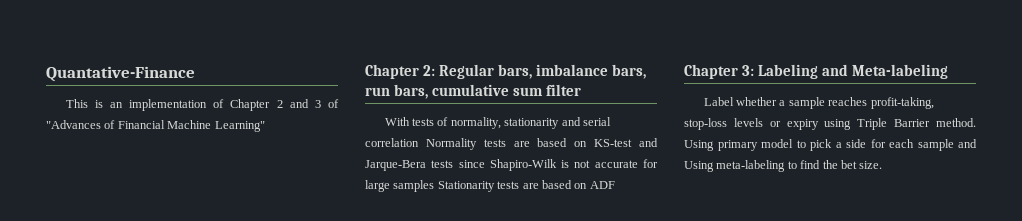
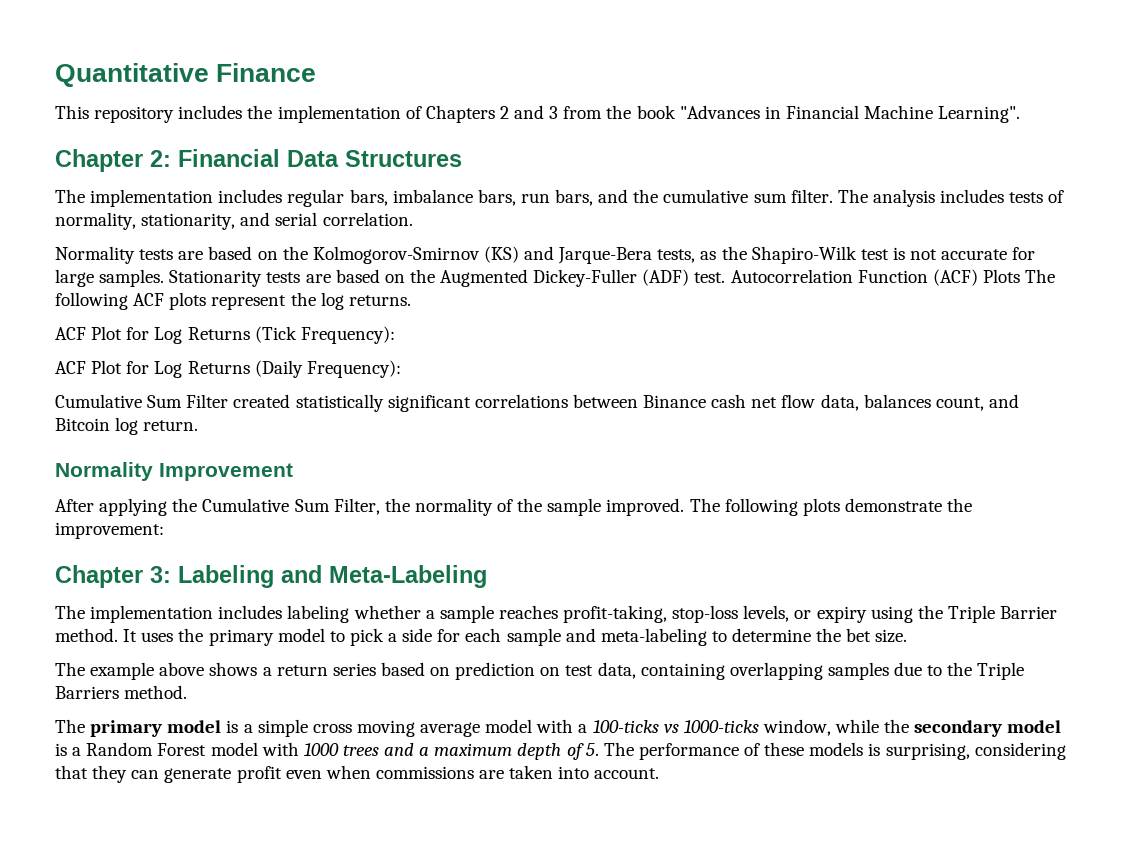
- Quantative-Finance
+ Quantitative Finance
- This is an implementation of Chapter 2 and 3 of "Advances of Financial Machine Learning"
+ This repository includes the implementation of Chapters 2 and 3 from the book "Advances in Financial Machine Learning".
- Chapter 2: Regular bars, imbalance bars, run bars, cumulative sum filter
- With tests of normality, stationarity and serial correlation Normality tests are based on KS-test and Jarque-Bera tests since Shapiro-Wilk is not accurate for large samples Stationarity tests are based on ADF
+ Chapter 2: Financial Data Structures
+ The implementation includes regular bars, imbalance bars, run bars, and the cumulative sum filter. The analysis includes tests of normality, stationarity, and serial correlation.
+ Normality tests are based on the Kolmogorov-Smirnov (KS) and Jarque-Bera tests, as the Shapiro-Wilk test is not accurate for large samples. Stationarity tests are based on the Augmented Dickey-Fuller (ADF) test. Autocorrelation Function (ACF) Plots The following ACF plots represent the log returns.
+ ACF Plot for Log Returns (Tick Frequency):
+ ACF Plot for Log Returns (Daily Frequency):
+ Cumulative Sum Filter created statistically significant correlations between Binance cash net flow data, balances count, and Bitcoin log return.
+ Normality Improvement
+ After applying the Cumulative Sum Filter, the normality of the sample improved. The following plots demonstrate the improvement:
- Chapter 3: Labeling and Meta-labeling
- Label whether a sample reaches profit-taking, stop-loss levels or expiry using Triple Barrier method.
+ Chapter 3: Labeling and Meta-Labeling
+ The implementation includes labeling whether a sample reaches profit-taking, stop-loss levels, or expiry using the Triple Barrier method.
- Using primary model to pick a side for each sample and Using meta-labeling to find the bet size.
+ It uses the primary model to pick a side for each sample and meta-labeling to determine the bet size.
+ The example above shows a return series based on prediction on test data, containing overlapping samples due to the Triple Barriers method.
+ The primary model is a simple cross moving average model with a 100-ticks vs 1000-ticks window, while the secondary model is a Random Forest model with 1000 trees and a maximum depth of 5. The performance of these models is surprising, considering that they can generate profit even when commissions are taken into account.

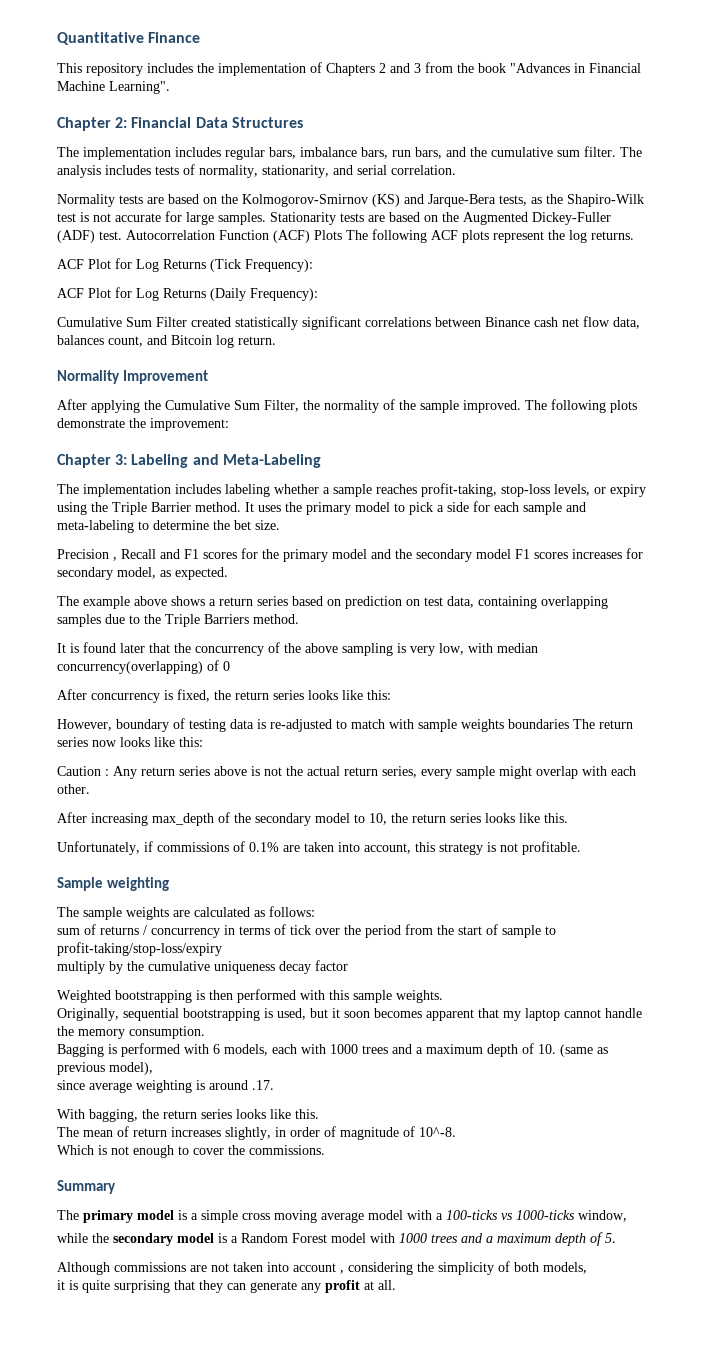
+ Precision , Recall and F1 scores for the primary model and the secondary model F1 scores increases for secondary model, as expected.
+ It is found later that the concurrency of the above sampling is very low, with median concurrency(overlapping) of 0
+ After concurrency is fixed, the return series looks like this:
+ However, boundary of testing data is re-adjusted to match with sample weights boundaries The return series now looks like this:
+ Caution : Any return series above is not the actual return series, every sample might overlap with each other.
+ After increasing max_depth of the secondary model to 10, the return series looks like this.
+ Unfortunately, if commissions of 0.1% are taken into account, this strategy is not profitable.
+ Sample weighting
+ The sample weights are calculated as follows:
+ sum of returns / concurrency in terms of tick over the period from the start of sample to profit-taking/stop-loss/expiry
+ multiply by the cumulative uniqueness decay factor
+ Weighted bootstrapping is then performed with this sample weights.
+ Originally, sequential bootstrapping is used, but it soon becomes apparent that my laptop cannot handle the memory consumption.
+ Bagging is performed with 6 models, each with 1000 trees and a maximum depth of 10. (same as previous model),
+ since average weighting is around .17.
+ With bagging, the return series looks like this.
+ The mean of return increases slightly, in order of magnitude of 10^-8.
+ Which is not enough to cover the commissions.
+ Summary
- The primary model is a simple cross moving average model with a 100-ticks vs 1000-ticks window, while the secondary model is a Random Forest model with 1000 trees and a maximum depth of 5. The performance of these models is surprising, considering that they can generate profit even when commissions are taken into account.
+ The primary model is a simple cross moving average model with a 100-ticks vs 1000-ticks window,
+ while the secondary model is a Random Forest model with 1000 trees and a maximum depth of 5.
+ Although commissions are not taken into account , considering the simplicity of both models,
+ it is quite surprising that they can generate any profit at all.

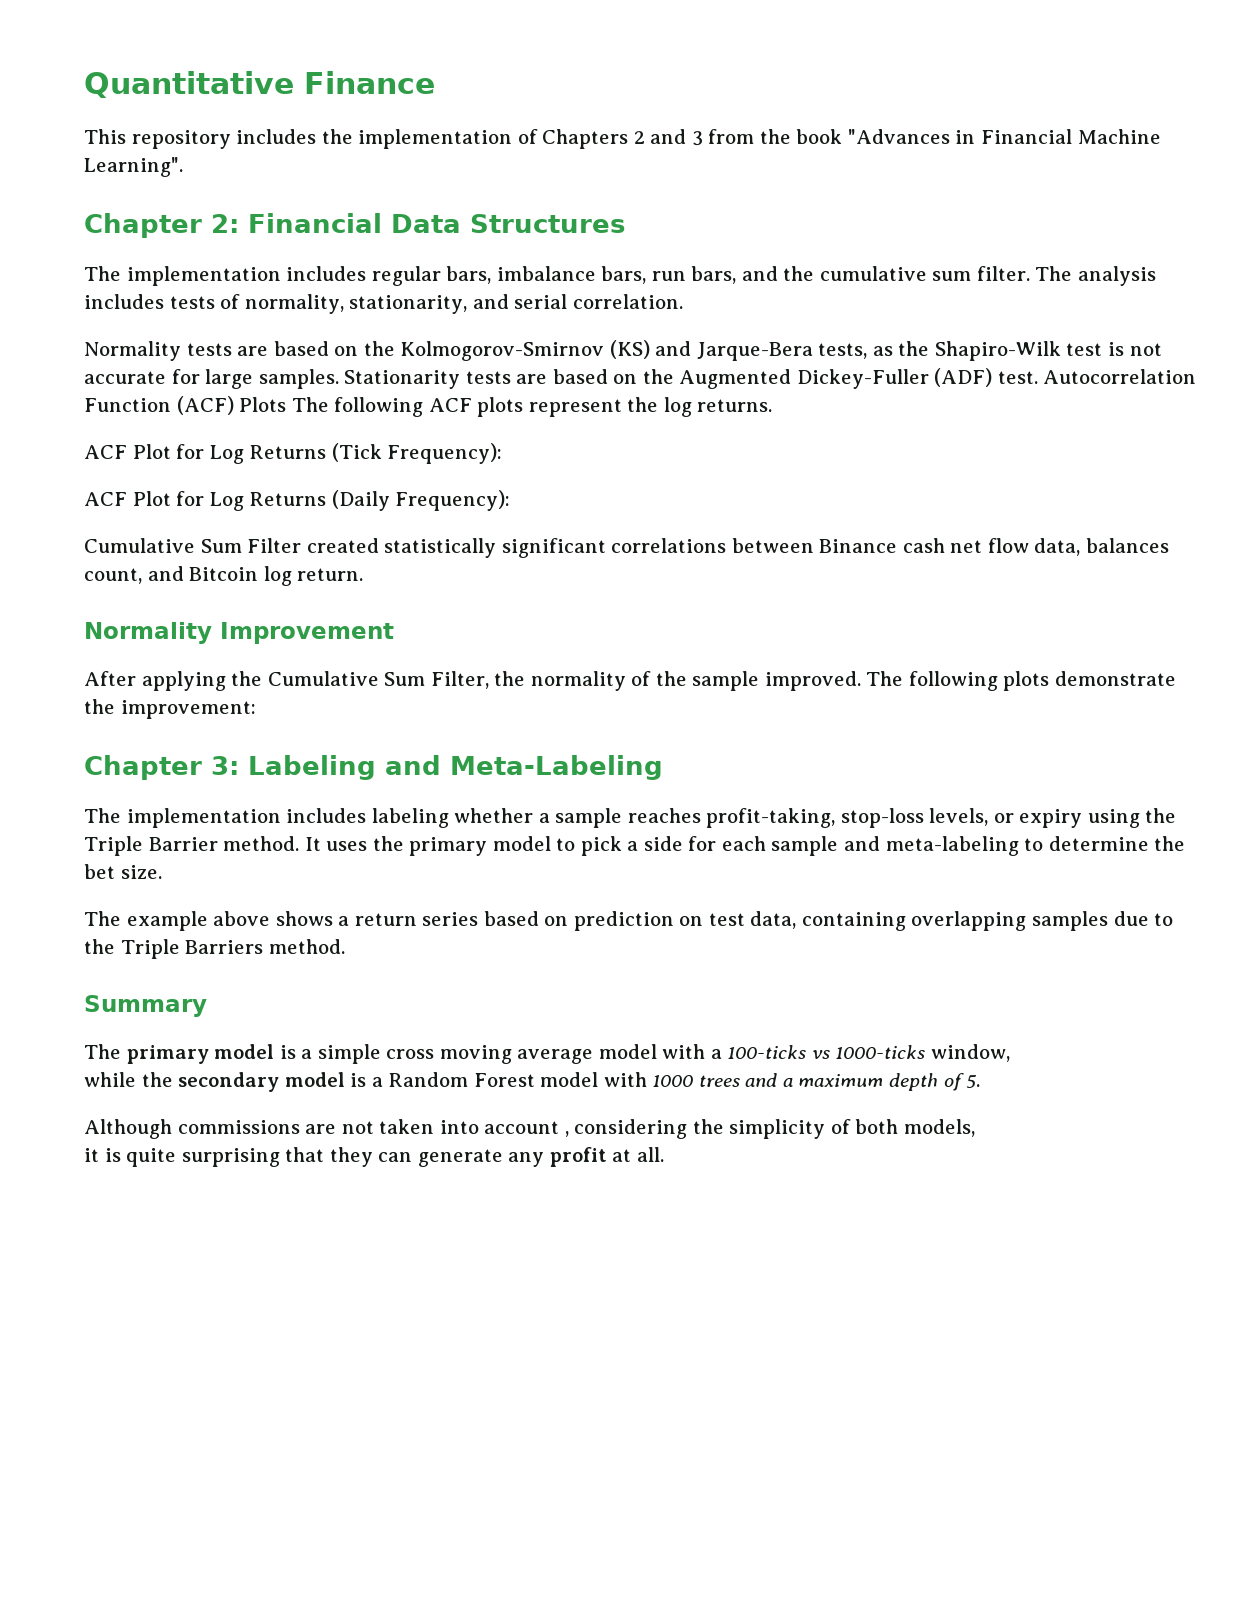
- Precision , Recall and F1 scores for the primary model and the secondary model F1 scores increases for secondary model, as expected.
- It is found later that the concurrency of the above sampling is very low, with median concurrency(overlapping) of 0
- After concurrency is fixed, the return series looks like this:
- However, boundary of testing data is re-adjusted to match with sample weights boundaries The return series now looks like this:
- Caution : Any return series above is not the actual return series, every sample might overlap with each other.
- After increasing max_depth of the secondary model to 10, the return series looks like this.
- Unfortunately, if commissions of 0.1% are taken into account, this strategy is not profitable.
- Sample weighting
- The sample weights are calculated as follows:
- sum of returns / concurrency in terms of tick over the period from the start of sample to profit-taking/stop-loss/expiry
- multiply by the cumulative uniqueness decay factor
- Weighted bootstrapping is then performed with this sample weights.
- Originally, sequential bootstrapping is used, but it soon becomes apparent that my laptop cannot handle the memory consumption.
- Bagging is performed with 6 models, each with 1000 trees and a maximum depth of 10. (same as previous model),
- since average weighting is around .17.
- With bagging, the return series looks like this.
- The mean of return increases slightly, in order of magnitude of 10^-8.
- Which is not enough to cover the commissions.

